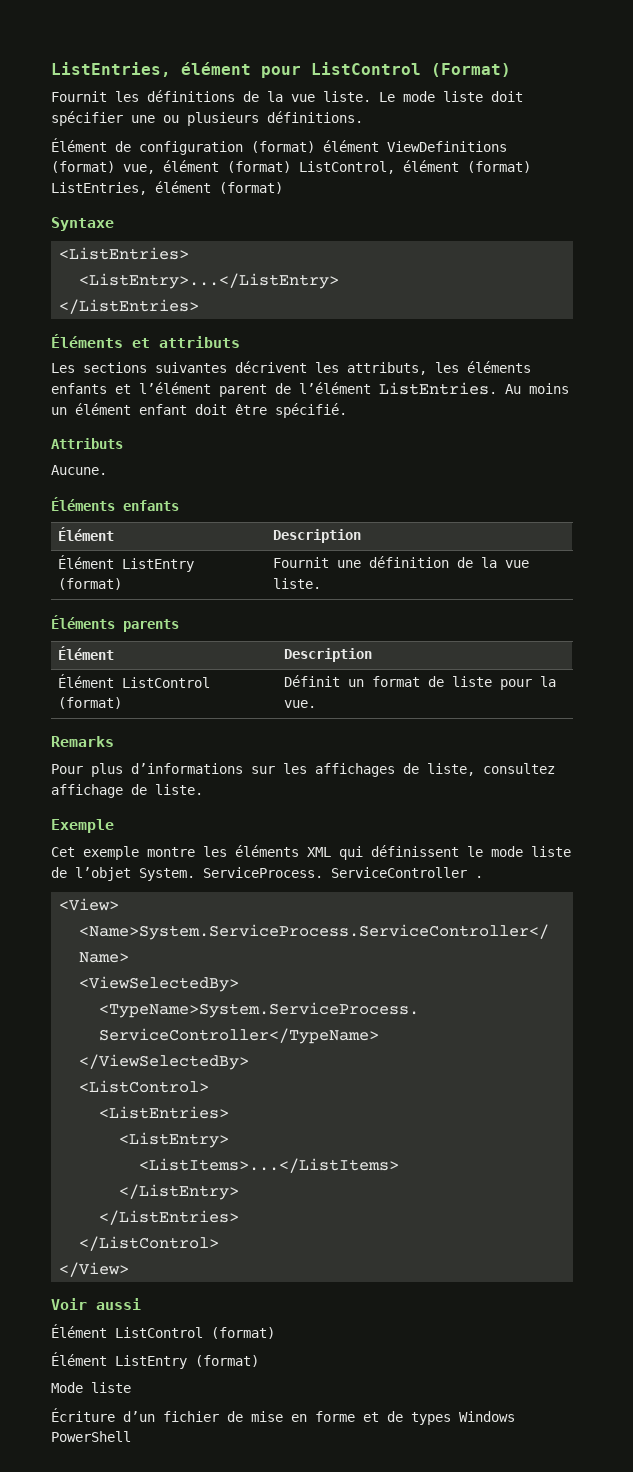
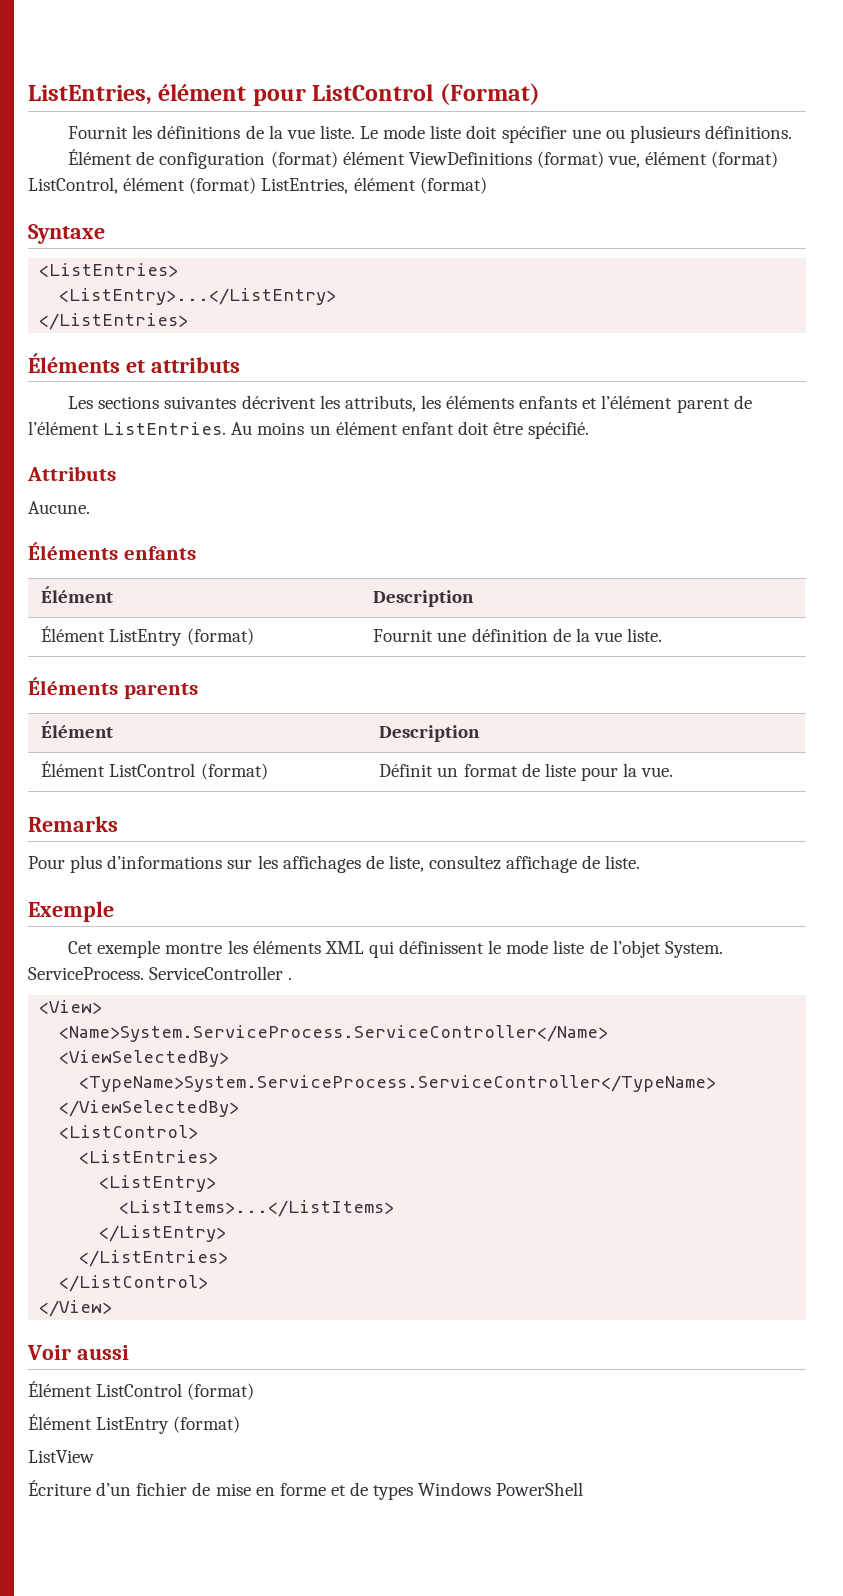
- Mode liste
+ ListView

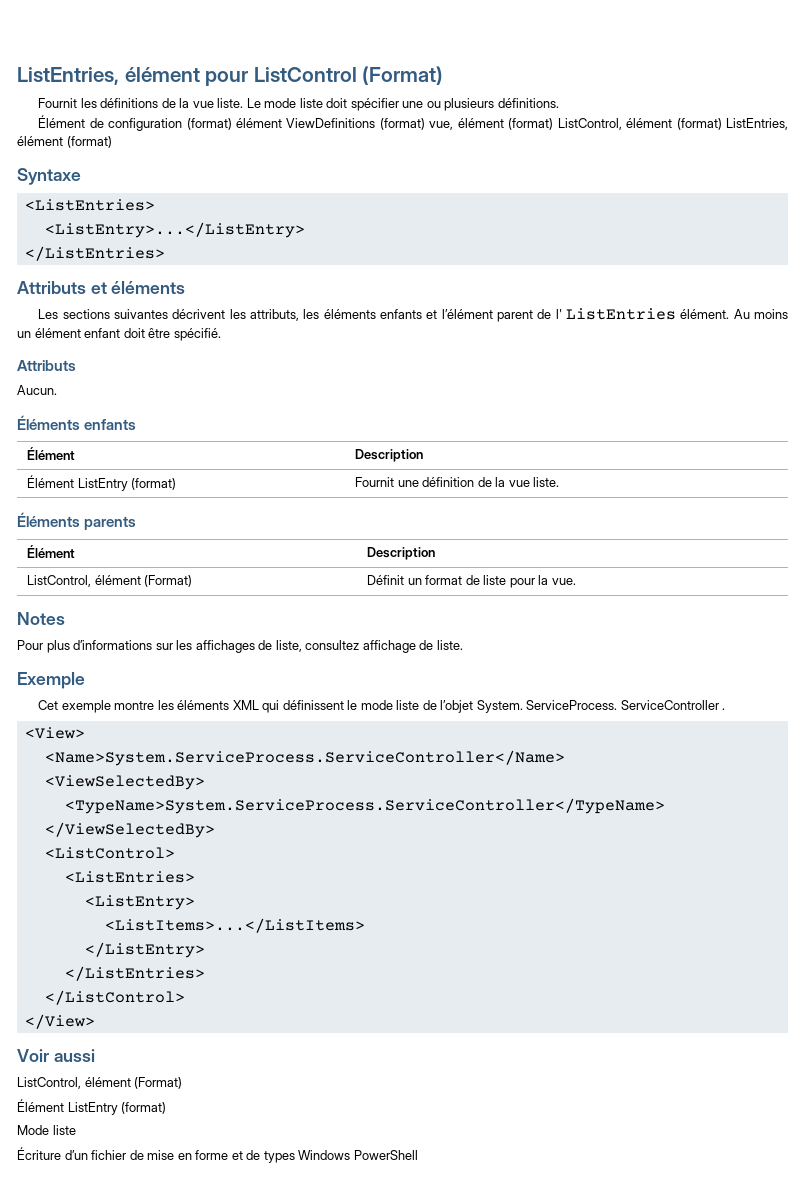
- Éléments et attributs
+ Attributs et éléments
- Les sections suivantes décrivent les attributs, les éléments enfants et l’élément parent de l’élément ListEntries.
+ Les sections suivantes décrivent les attributs, les éléments enfants et l’élément parent de l' ListEntries élément.
- Aucune.
+ Aucun.
- Élément ListControl (format) | Définit un format de liste pour la vue.
+ ListControl, élément (Format) | Définit un format de liste pour la vue.
- Remarks
+ Notes
  Voir aussi
- Élément ListControl (format)
+ ListControl, élément (Format)
- ListView
+ Mode liste

